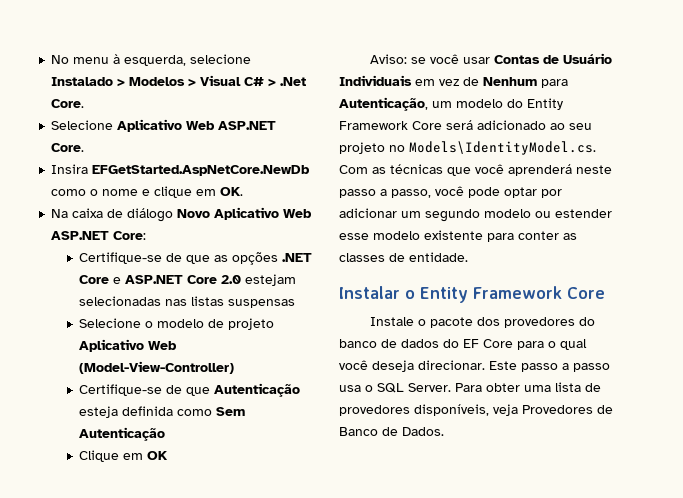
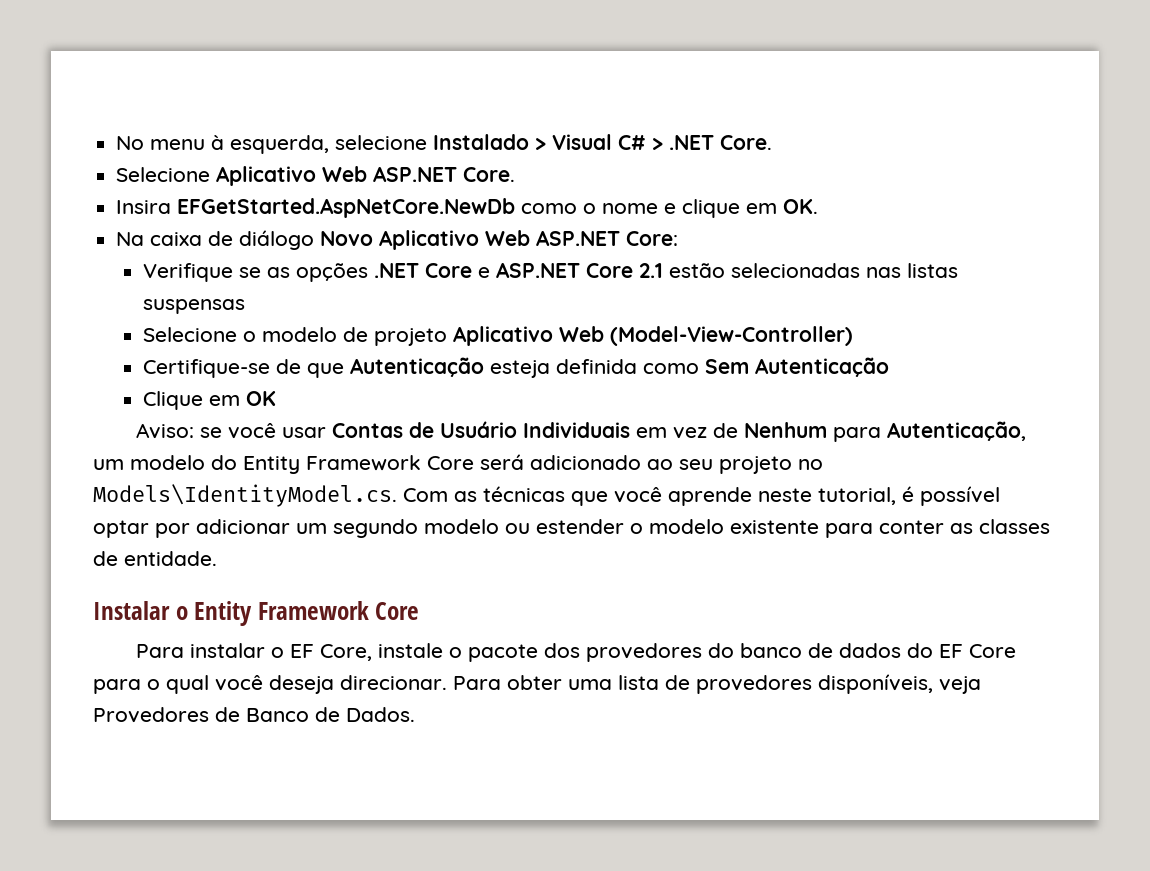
- No menu à esquerda, selecione Instalado > Modelos > Visual C# > .Net Core.
+ No menu à esquerda, selecione Instalado > Visual C# > .NET Core.
- Certifique-se de que as opções .NET Core e ASP.NET Core 2.0 estejam selecionadas nas listas suspensas
+ Verifique se as opções .NET Core e ASP.NET Core 2.1 estão selecionadas nas listas suspensas
- Aviso: se você usar Contas de Usuário Individuais em vez de Nenhum para Autenticação, um modelo do Entity Framework Core será adicionado ao seu projeto no Models\IdentityModel.cs. Com as técnicas que você aprenderá neste passo a passo, você pode optar por adicionar um segundo modelo ou estender esse modelo existente para conter as classes de entidade.
+ Aviso: se você usar Contas de Usuário Individuais em vez de Nenhum para Autenticação, um modelo do Entity Framework Core será adicionado ao seu projeto no Models\IdentityModel.cs. Com as técnicas que você aprende neste tutorial, é possível optar por adicionar um segundo modelo ou estender o modelo existente para conter as classes de entidade.
- Instale o pacote dos provedores do banco de dados do EF Core para o qual você deseja direcionar.
+ Para instalar o EF Core, instale o pacote dos provedores do banco de dados do EF Core para o qual você deseja direcionar.
- Este passo a passo usa o SQL Server.

